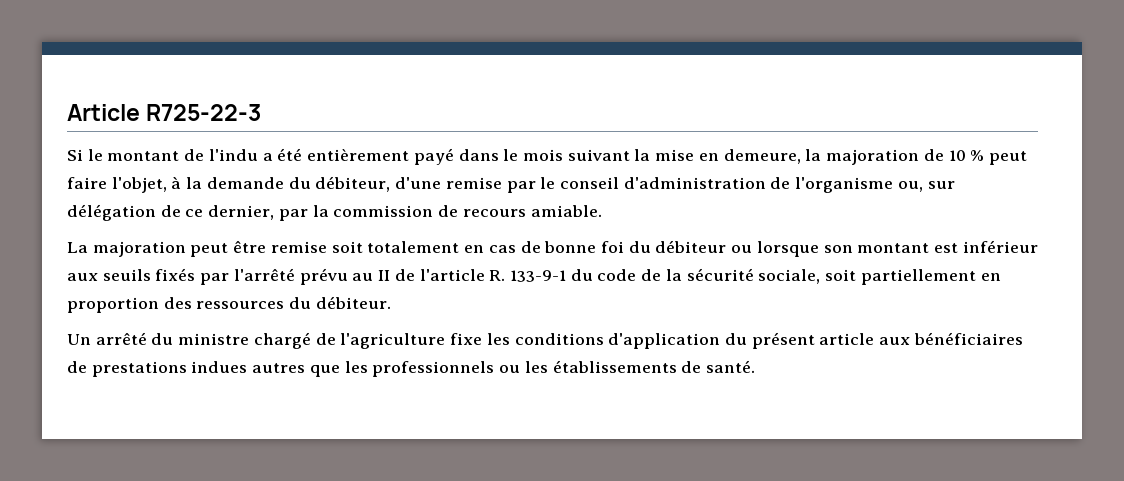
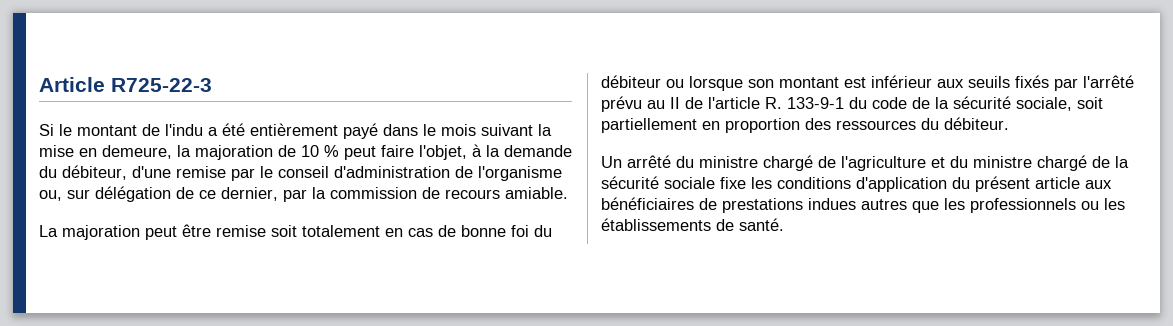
- Un arrêté du ministre chargé de l'agriculture fixe les conditions d'application du présent article aux bénéficiaires de prestations indues autres que les professionnels ou les établissements de santé.
+ Un arrêté du ministre chargé de l'agriculture et du ministre chargé de la sécurité sociale fixe les conditions d'application du présent article aux bénéficiaires de prestations indues autres que les professionnels ou les établissements de santé.

